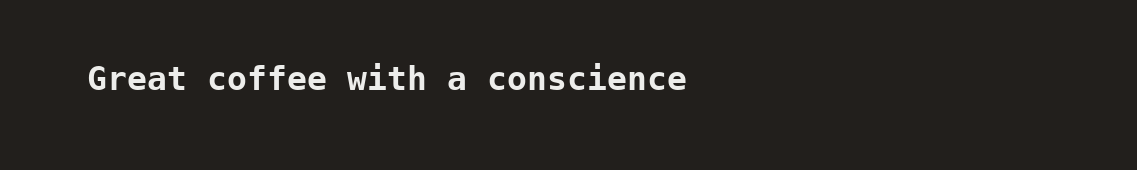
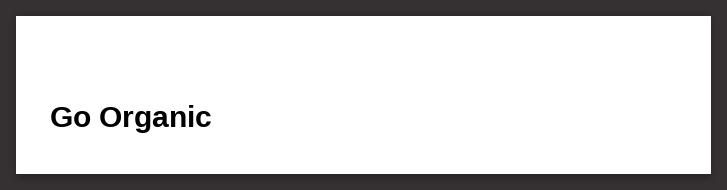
- Great coffee with a conscience
+ Go Organic

